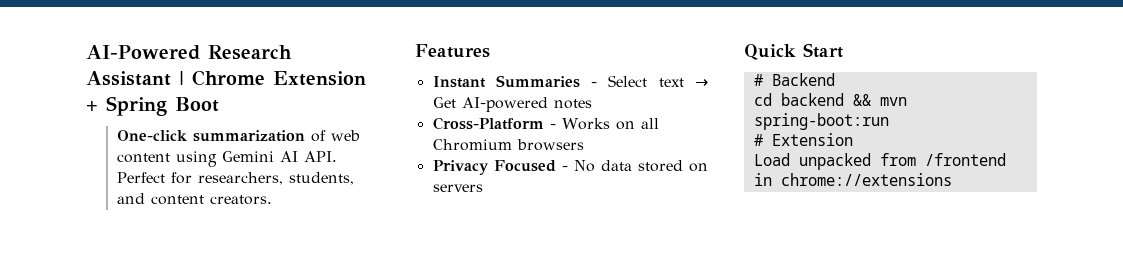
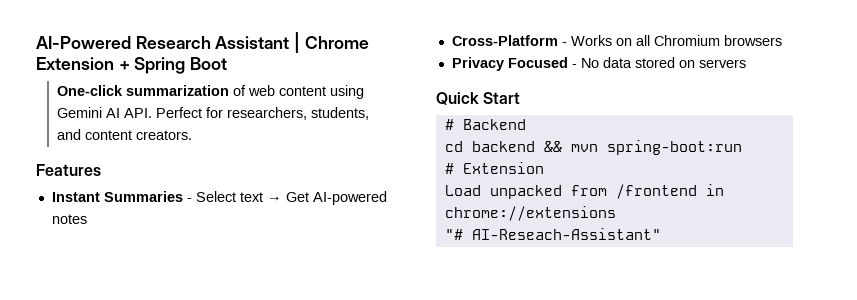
+ "# AI-Reseach-Assistant"

